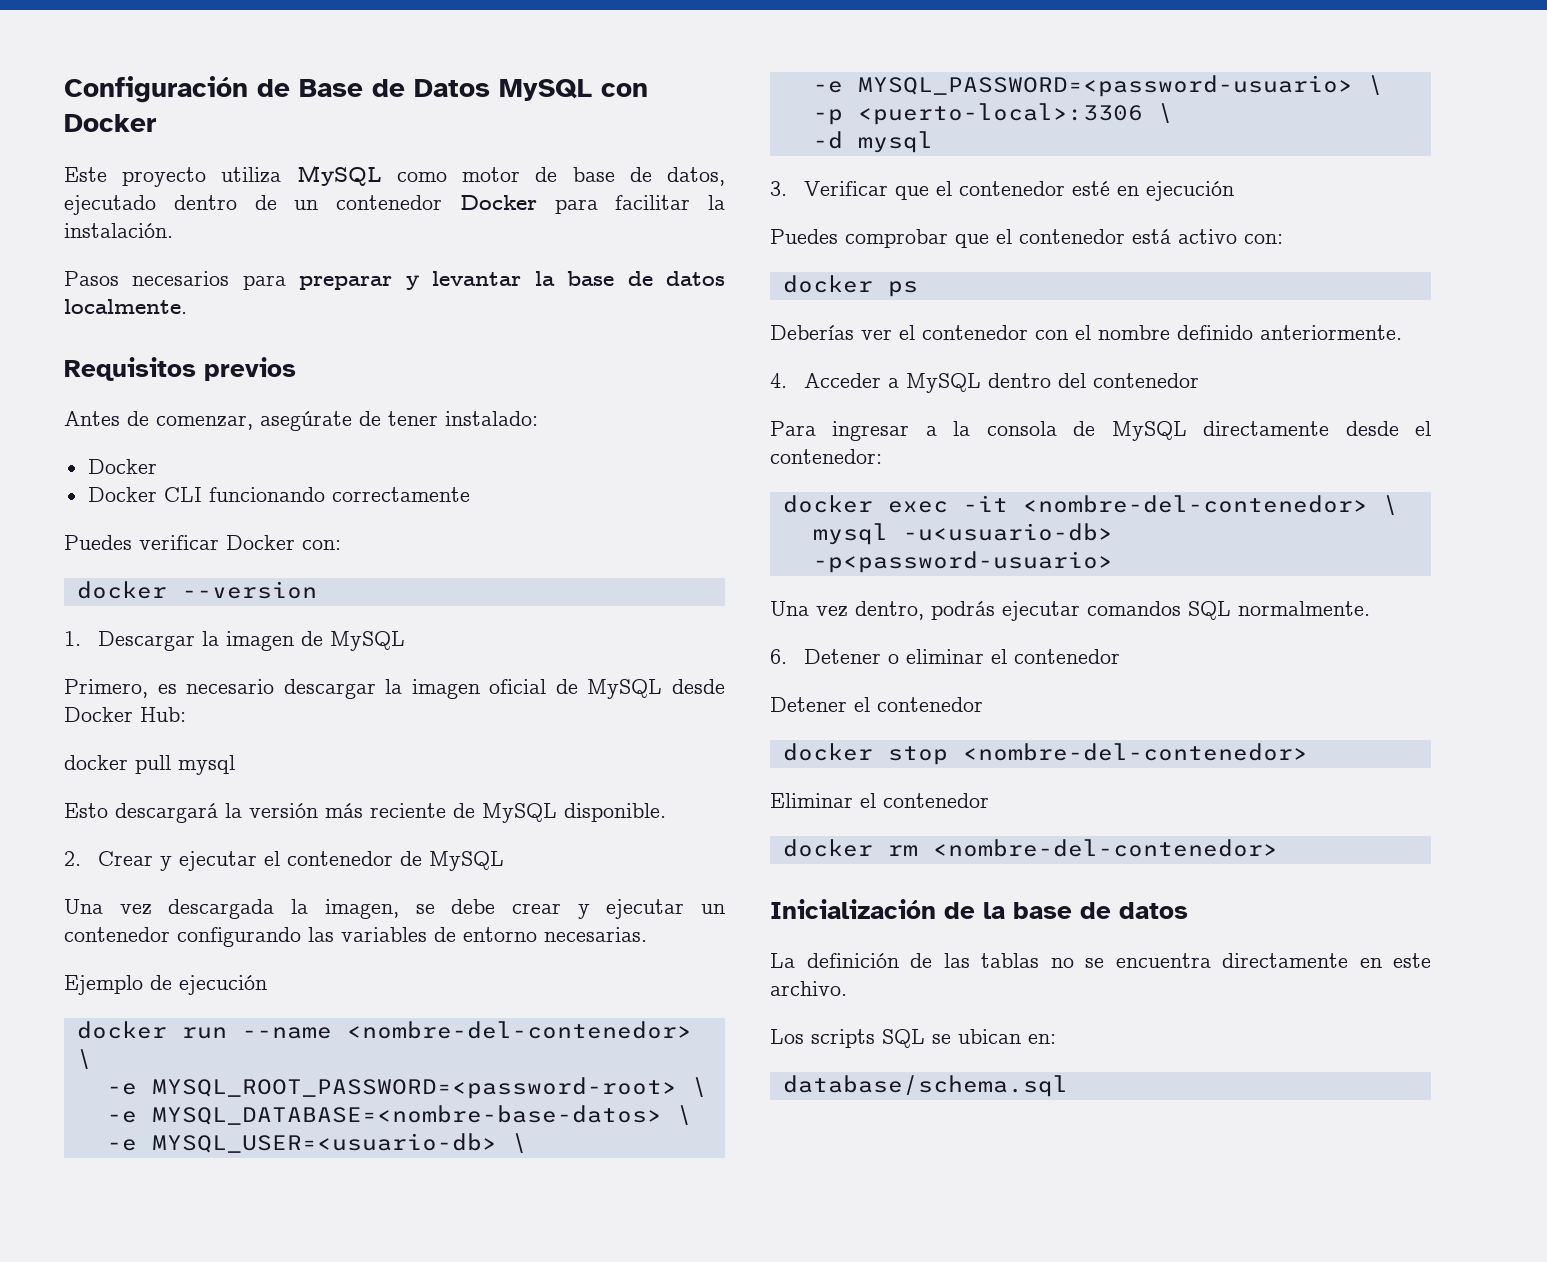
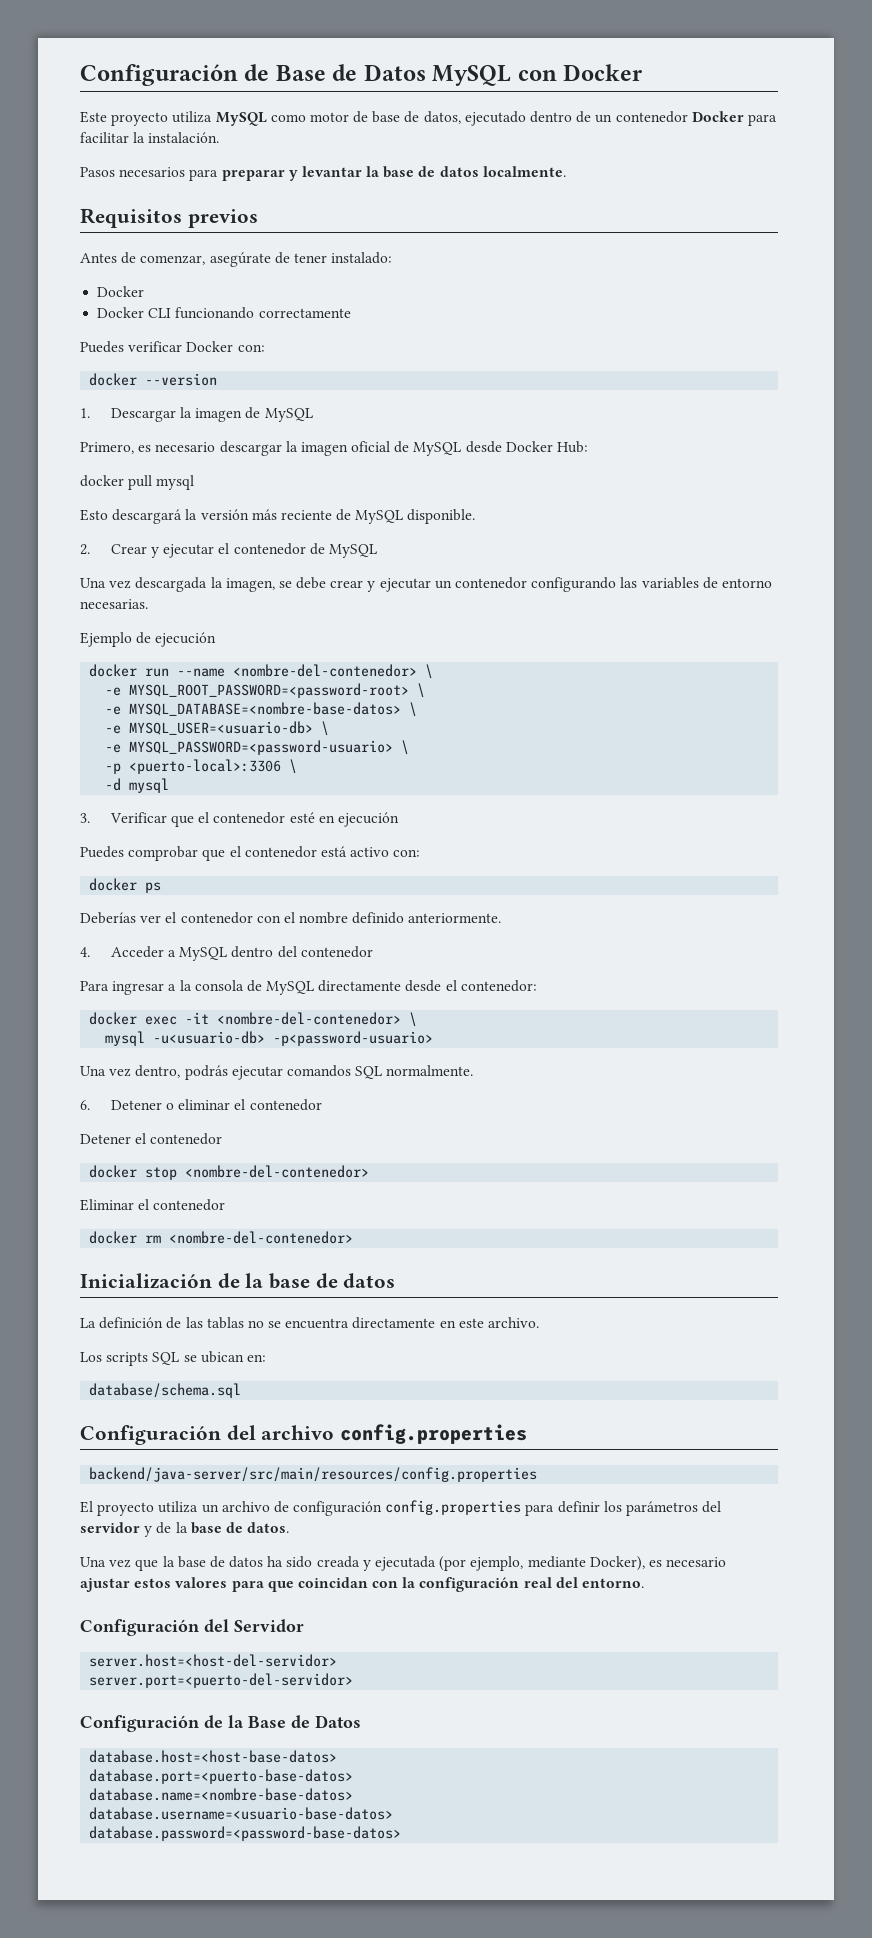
+ Configuración del archivo config.properties
+ backend/java-server/src/main/resources/config.properties
+ El proyecto utiliza un archivo de configuración config.properties para definir los parámetros del servidor y de la base de datos.
+ Una vez que la base de datos ha sido creada y ejecutada (por ejemplo, mediante Docker), es necesario ajustar estos valores para que coincidan con la configuración real del entorno.
+ Configuración del Servidor
+ server.host=<host-del-servidor>
+ server.port=<puerto-del-servidor>
+ Configuración de la Base de Datos
+ database.host=<host-base-datos>
+ database.port=<puerto-base-datos>
+ database.name=<nombre-base-datos>
+ database.username=<usuario-base-datos>
+ database.password=<password-base-datos>

